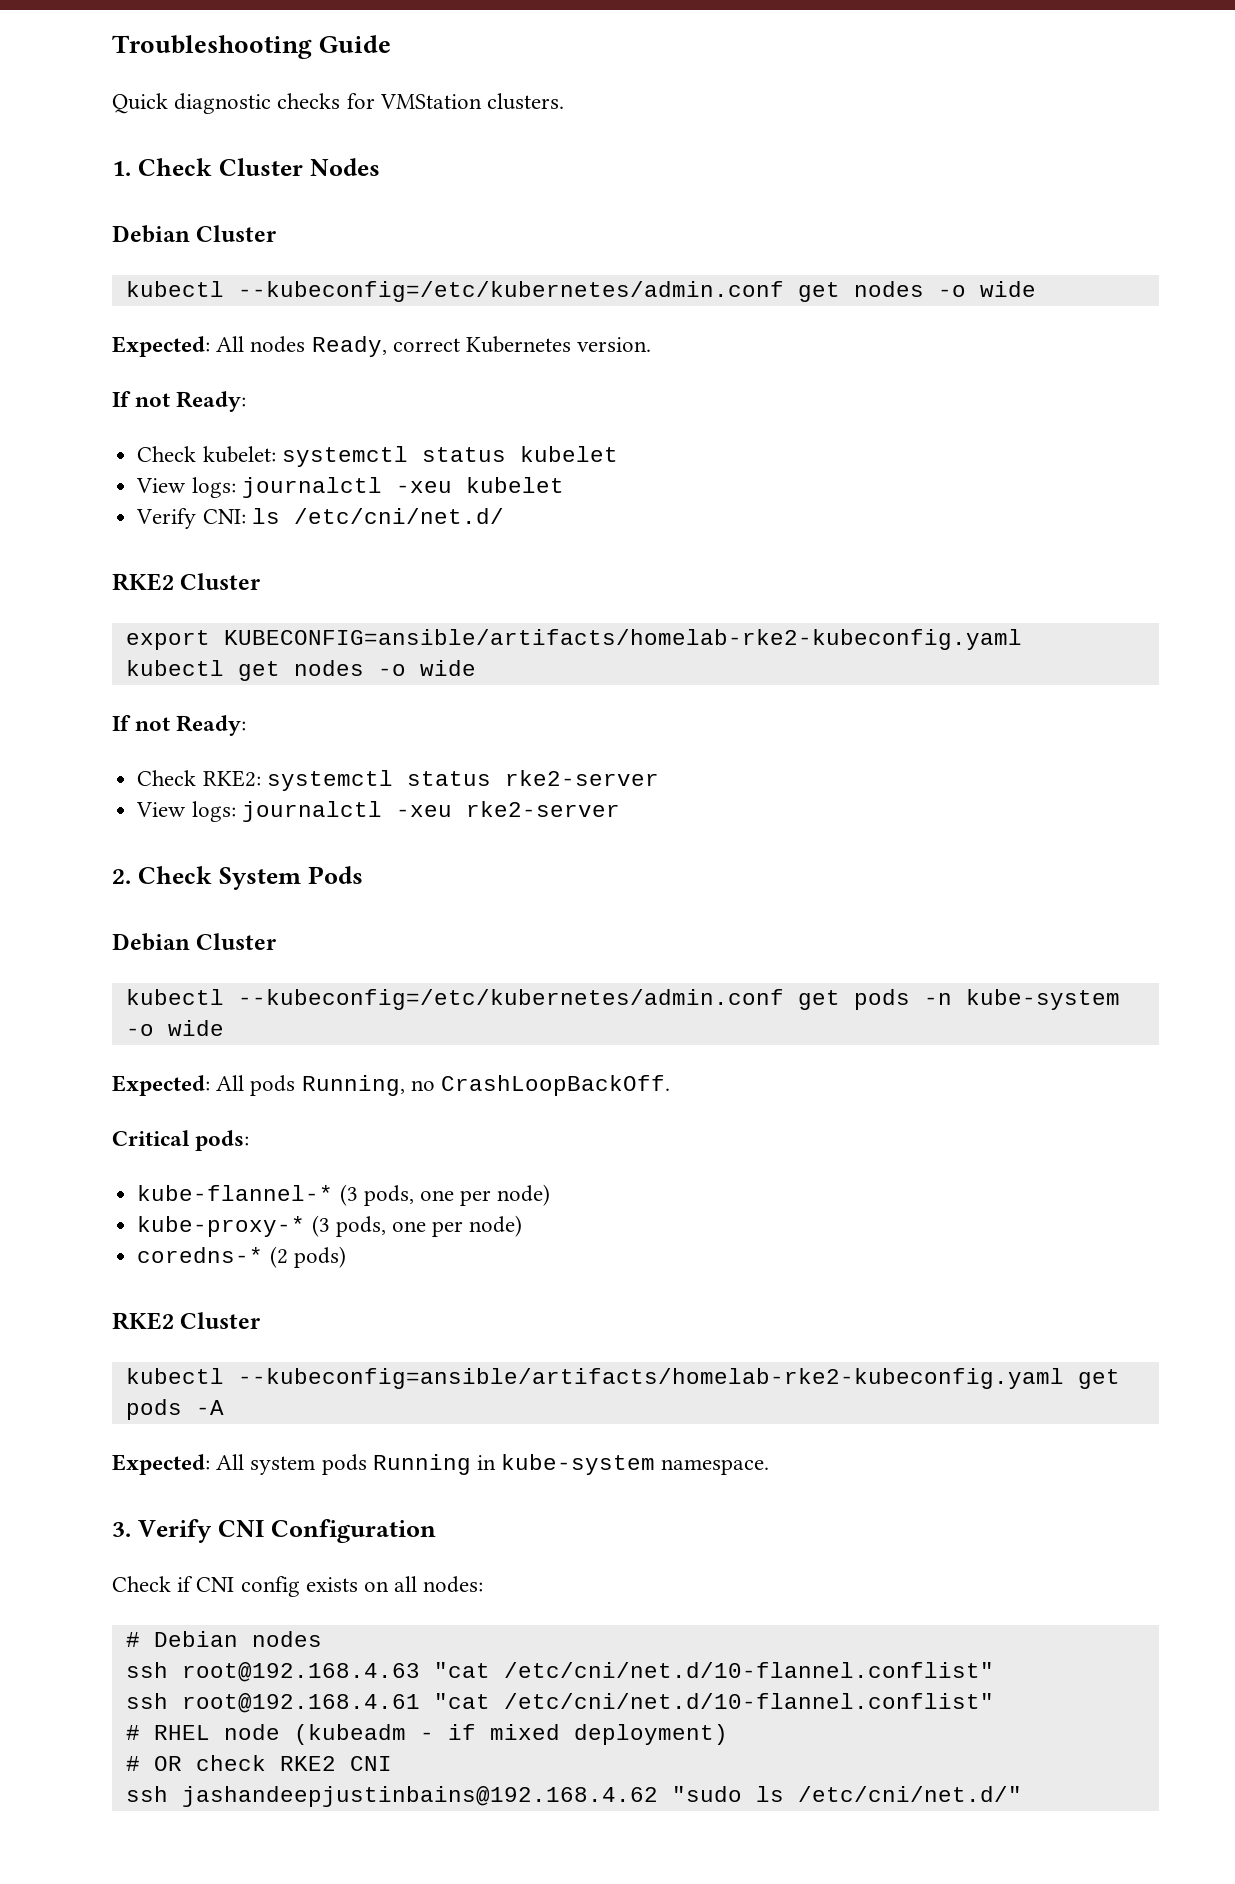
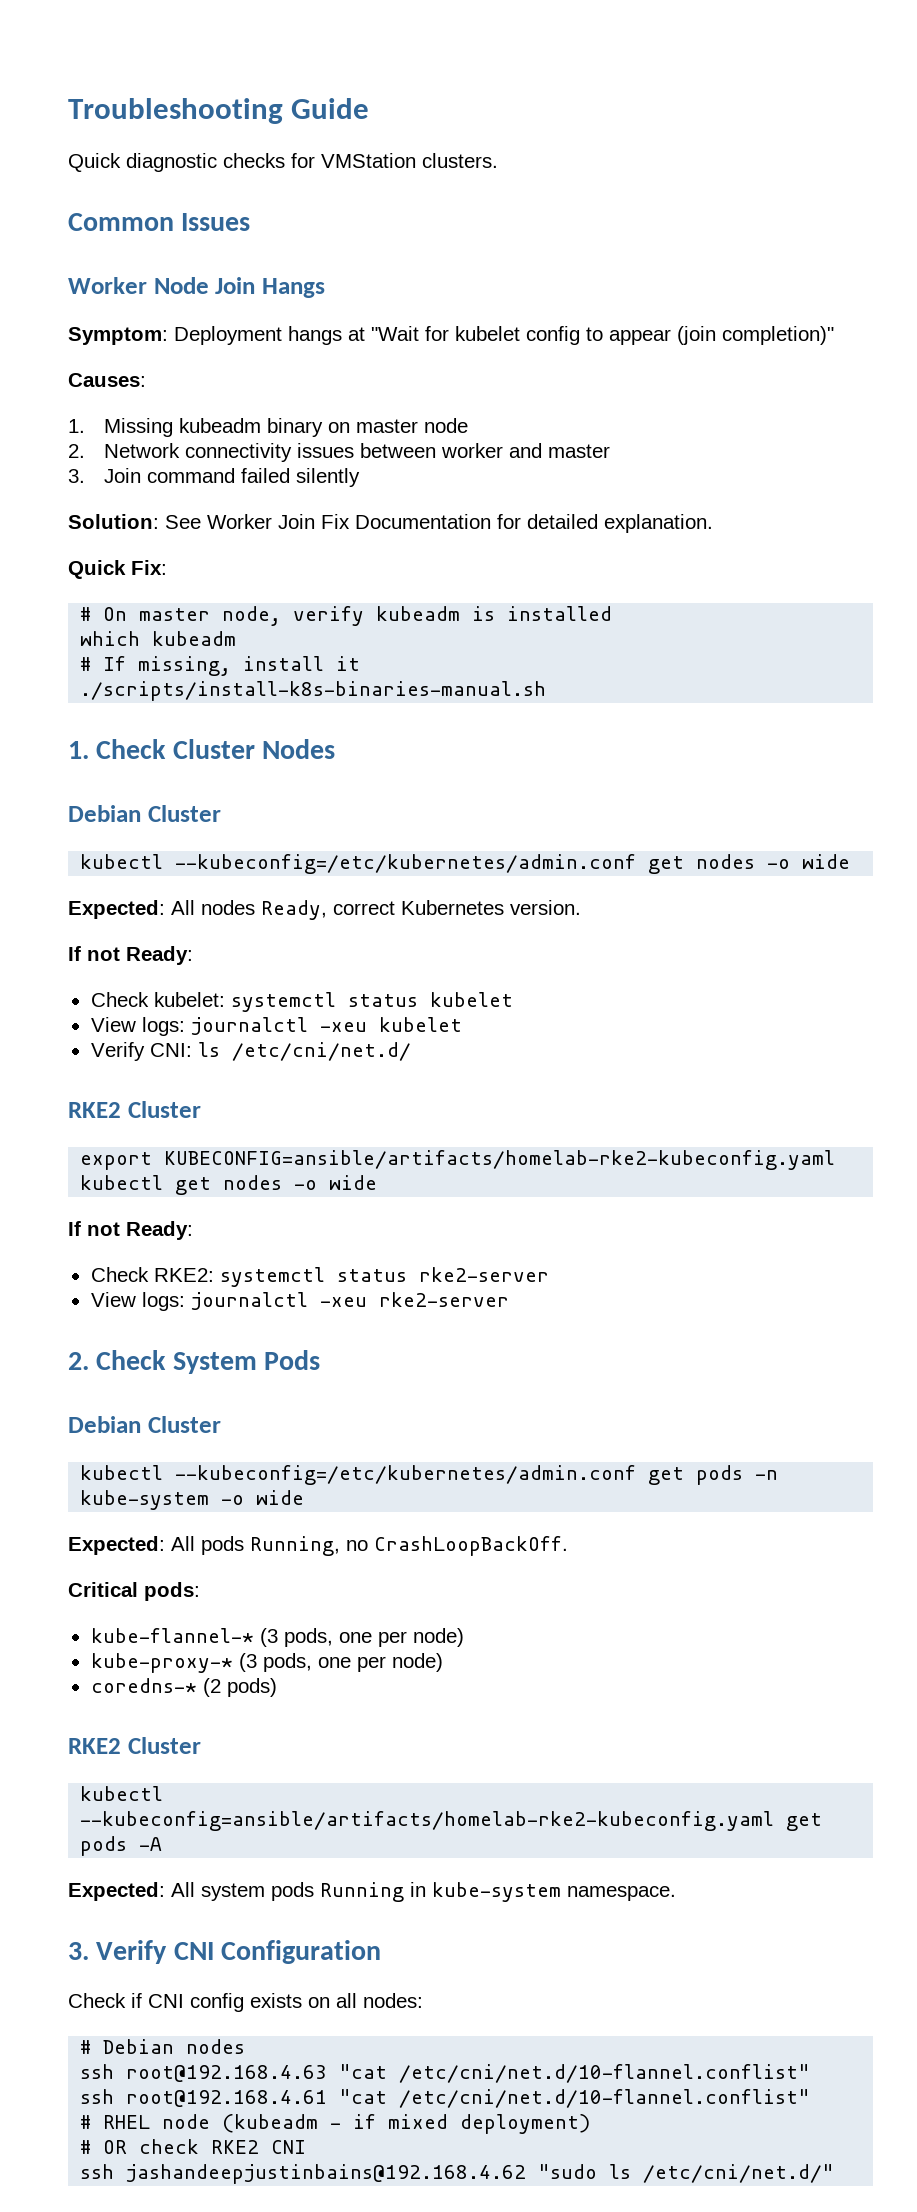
+ Common Issues
+ Worker Node Join Hangs
+ Symptom: Deployment hangs at "Wait for kubelet config to appear (join completion)"
+ Causes:
+ 1. Missing kubeadm binary on master node
+ 2. Network connectivity issues between worker and master
+ 3. Join command failed silently
+ Solution: See Worker Join Fix Documentation for detailed explanation.
+ Quick Fix:
+ # On master node, verify kubeadm is installed
+ which kubeadm
+ # If missing, install it
+ ./scripts/install-k8s-binaries-manual.sh

